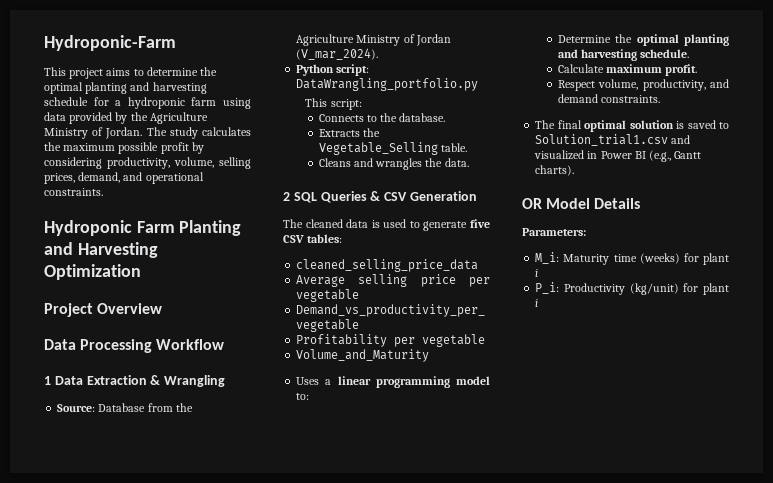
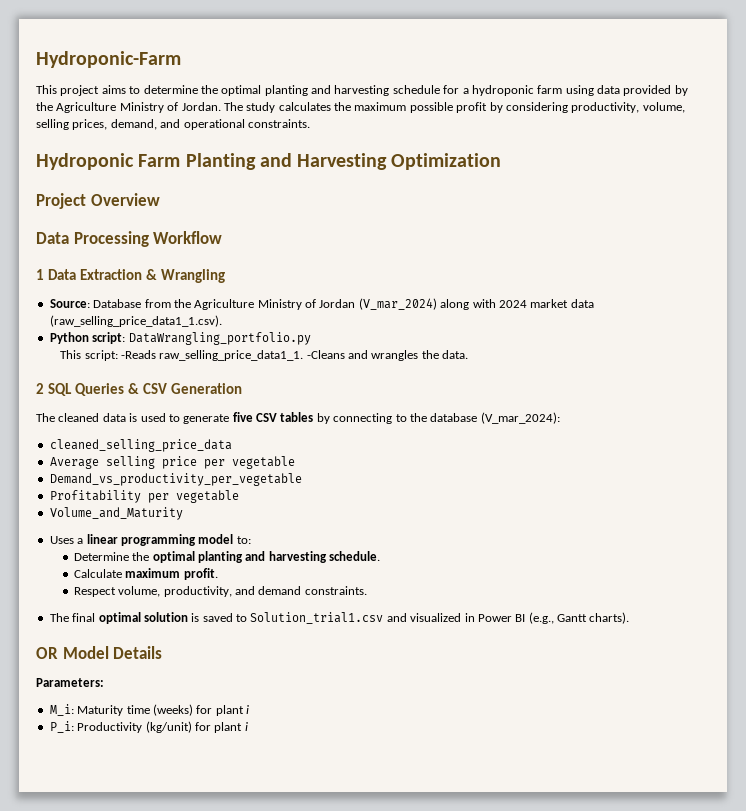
- Source: Database from the Agriculture Ministry of Jordan (V_mar_2024).
+ Source: Database from the Agriculture Ministry of Jordan (V_mar_2024) along with 2024 market data (raw_selling_price_data1_1.csv).
- This script:
- Connects to the database.
- Extracts the Vegetable_Selling table.
- Cleans and wrangles the data.
+ This script: -Reads raw_selling_price_data1_1. -Cleans and wrangles the data.
- The cleaned data is used to generate five CSV tables:
+ The cleaned data is used to generate five CSV tables by connecting to the database (V_mar_2024):

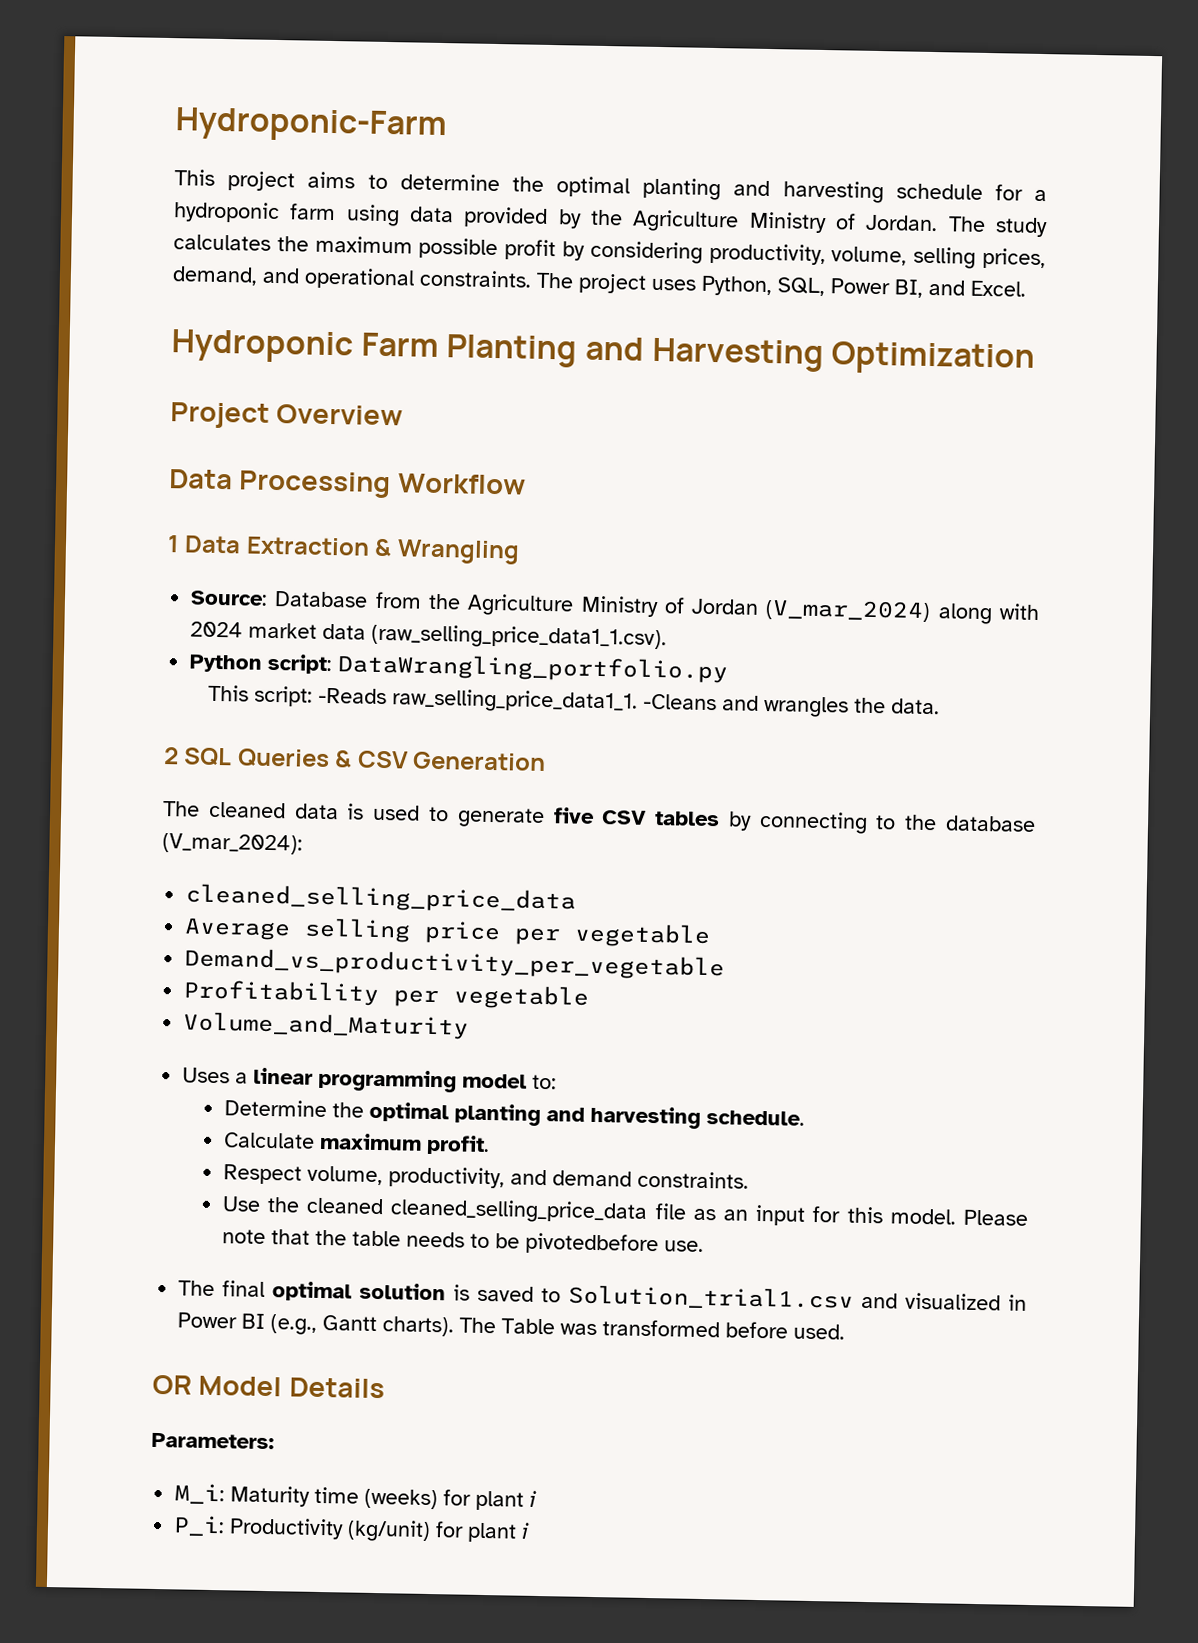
+ The project uses Python, SQL, Power BI, and Excel.
+ Use the cleaned cleaned_selling_price_data file as an input for this model. Please note that the table needs to be pivotedbefore use.
+ The Table was transformed before used.

